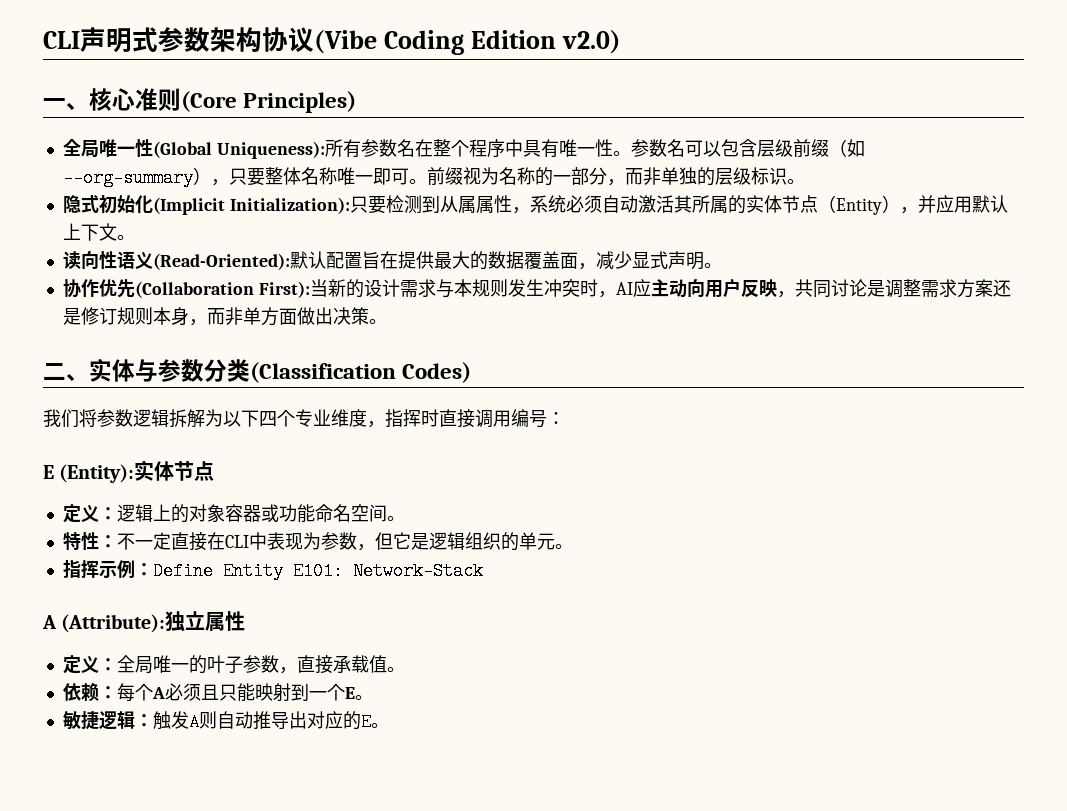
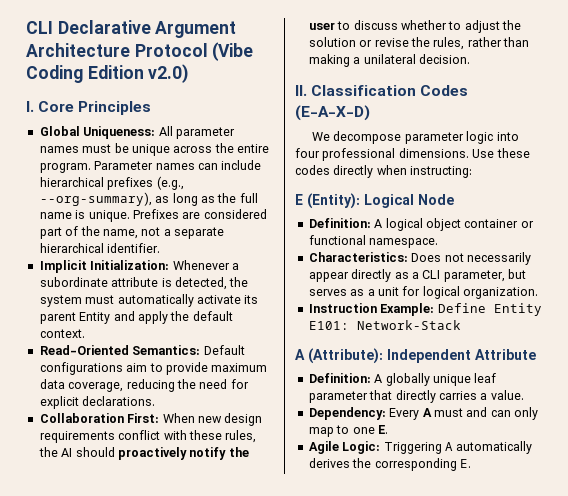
- CLI声明式参数架构协议(Vibe Coding Edition v2.0)
+ CLI Declarative Argument Architecture Protocol (Vibe Coding Edition v2.0)
- 一、核心准则(Core Principles)
- 全局唯一性(Global Uniqueness):所有参数名在整个程序中具有唯一性。参数名可以包含层级前缀（如--org-summary），只要整体名称唯一即可。前缀视为名称的一部分，而非单独的层级标识。
- 隐式初始化(Implicit Initialization):只要检测到从属属性，系统必须自动激活其所属的实体节点（Entity），并应用默认上下文。
- 读向性语义(Read-Oriented):默认配置旨在提供最大的数据覆盖面，减少显式声明。
- 协作优先(Collaboration First):当新的设计需求与本规则发生冲突时，AI应主动向用户反映，共同讨论是调整需求方案还是修订规则本身，而非单方面做出决策。
- 二、实体与参数分类(Classification Codes)
- 我们将参数逻辑拆解为以下四个专业维度，指挥时直接调用编号：
- E (Entity):实体节点
- 定义：逻辑上的对象容器或功能命名空间。
- 特性：不一定直接在CLI中表现为参数，但它是逻辑组织的单元。
- 指挥示例：Define Entity E101: Network-Stack
+ I. Core Principles
+ Global Uniqueness: All parameter names must be unique across the entire program. Parameter names can include hierarchical prefixes (e.g., --org-summary), as long as the full name is unique. Prefixes are considered part of the name, not a separate hierarchical identifier.
+ Implicit Initialization: Whenever a subordinate attribute is detected, the system must automatically activate its parent Entity and apply the default context.
+ Read-Oriented Semantics: Default configurations aim to provide maximum data coverage, reducing the need for explicit declarations.
+ Collaboration First: When new design requirements conflict with these rules, the AI should proactively notify the user to discuss whether to adjust the solution or revise the rules, rather than making a unilateral decision.
+ II. Classification Codes (E-A-X-D)
+ We decompose parameter logic into four professional dimensions. Use these codes directly when instructing:
+ E (Entity): Logical Node
+ Definition: A logical object container or functional namespace.
+ Characteristics: Does not necessarily appear directly as a CLI parameter, but serves as a unit for logical organization.
+ Instruction Example: Define Entity E101: Network-Stack
- A (Attribute):独立属性
- 定义：全局唯一的叶子参数，直接承载值。
- 依赖：每个A必须且只能映射到一个E。
- 敏捷逻辑：触发A则自动推导出对应的E。
+ A (Attribute): Independent Attribute
+ Definition: A globally unique leaf parameter that directly carries a value.
+ Dependency: Every A must and can only map to one E.
+ Agile Logic: Triggering A automatically derives the corresponding E.

